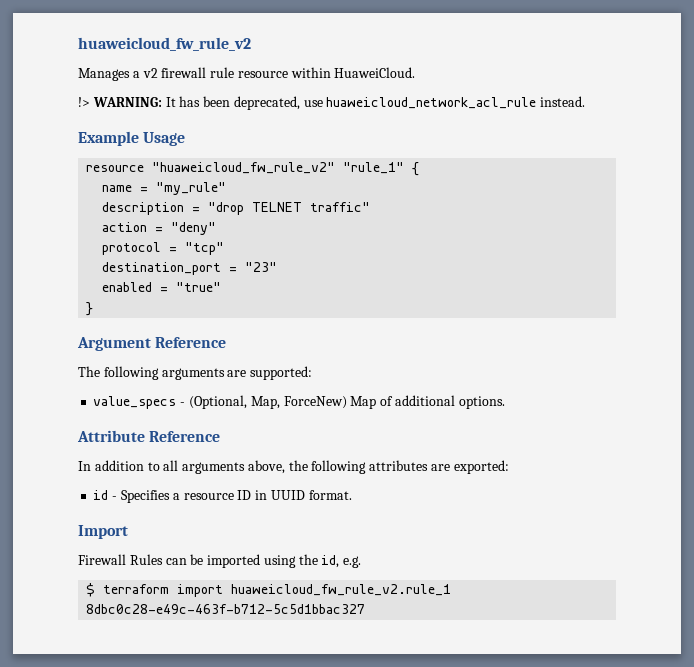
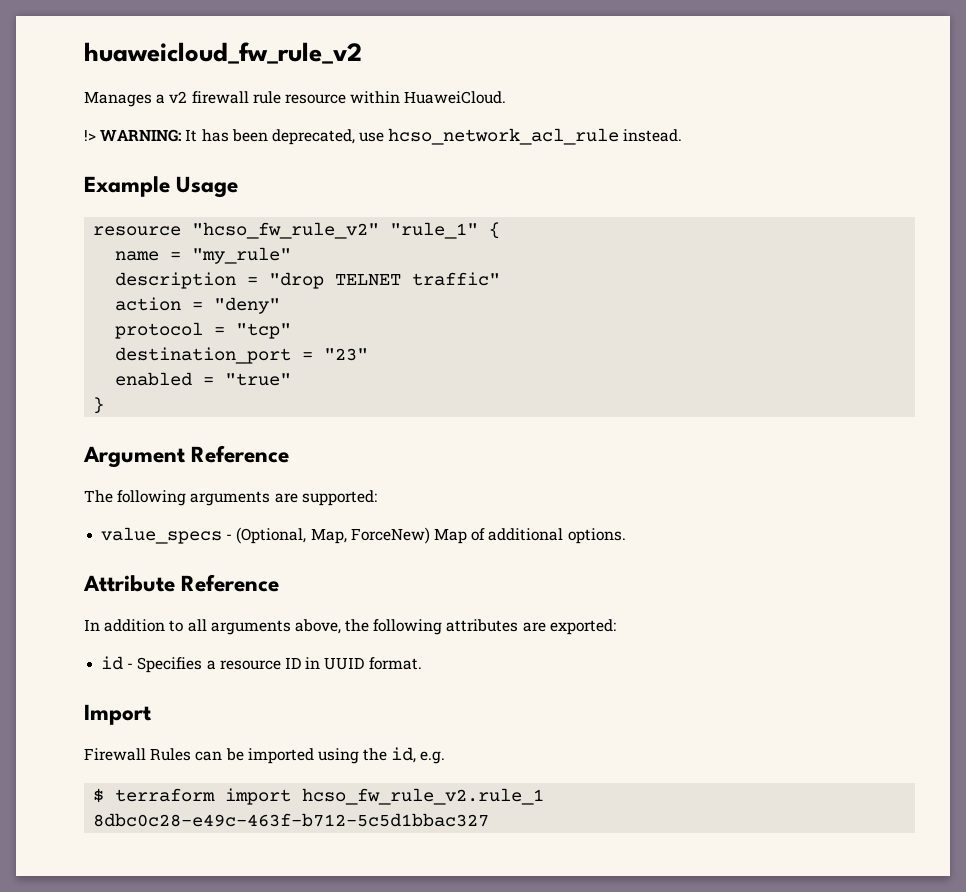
- !> WARNING: It has been deprecated, use huaweicloud_network_acl_rule instead.
+ !> WARNING: It has been deprecated, use hcso_network_acl_rule instead.
- resource "huaweicloud_fw_rule_v2" "rule_1" {
+ resource "hcso_fw_rule_v2" "rule_1" {
- $ terraform import huaweicloud_fw_rule_v2.rule_1 8dbc0c28-e49c-463f-b712-5c5d1bbac327
+ $ terraform import hcso_fw_rule_v2.rule_1 8dbc0c28-e49c-463f-b712-5c5d1bbac327

